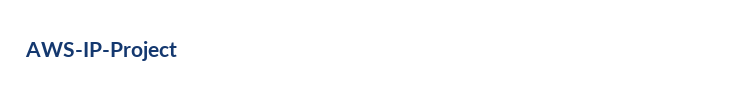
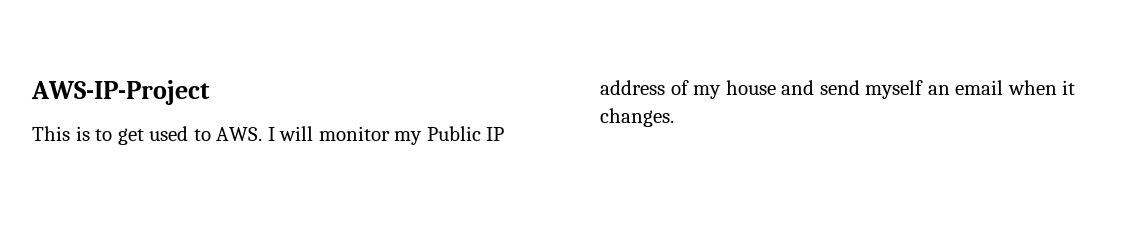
+ This is to get used to AWS. I will monitor my Public IP address of my house and send myself an email when it changes.

